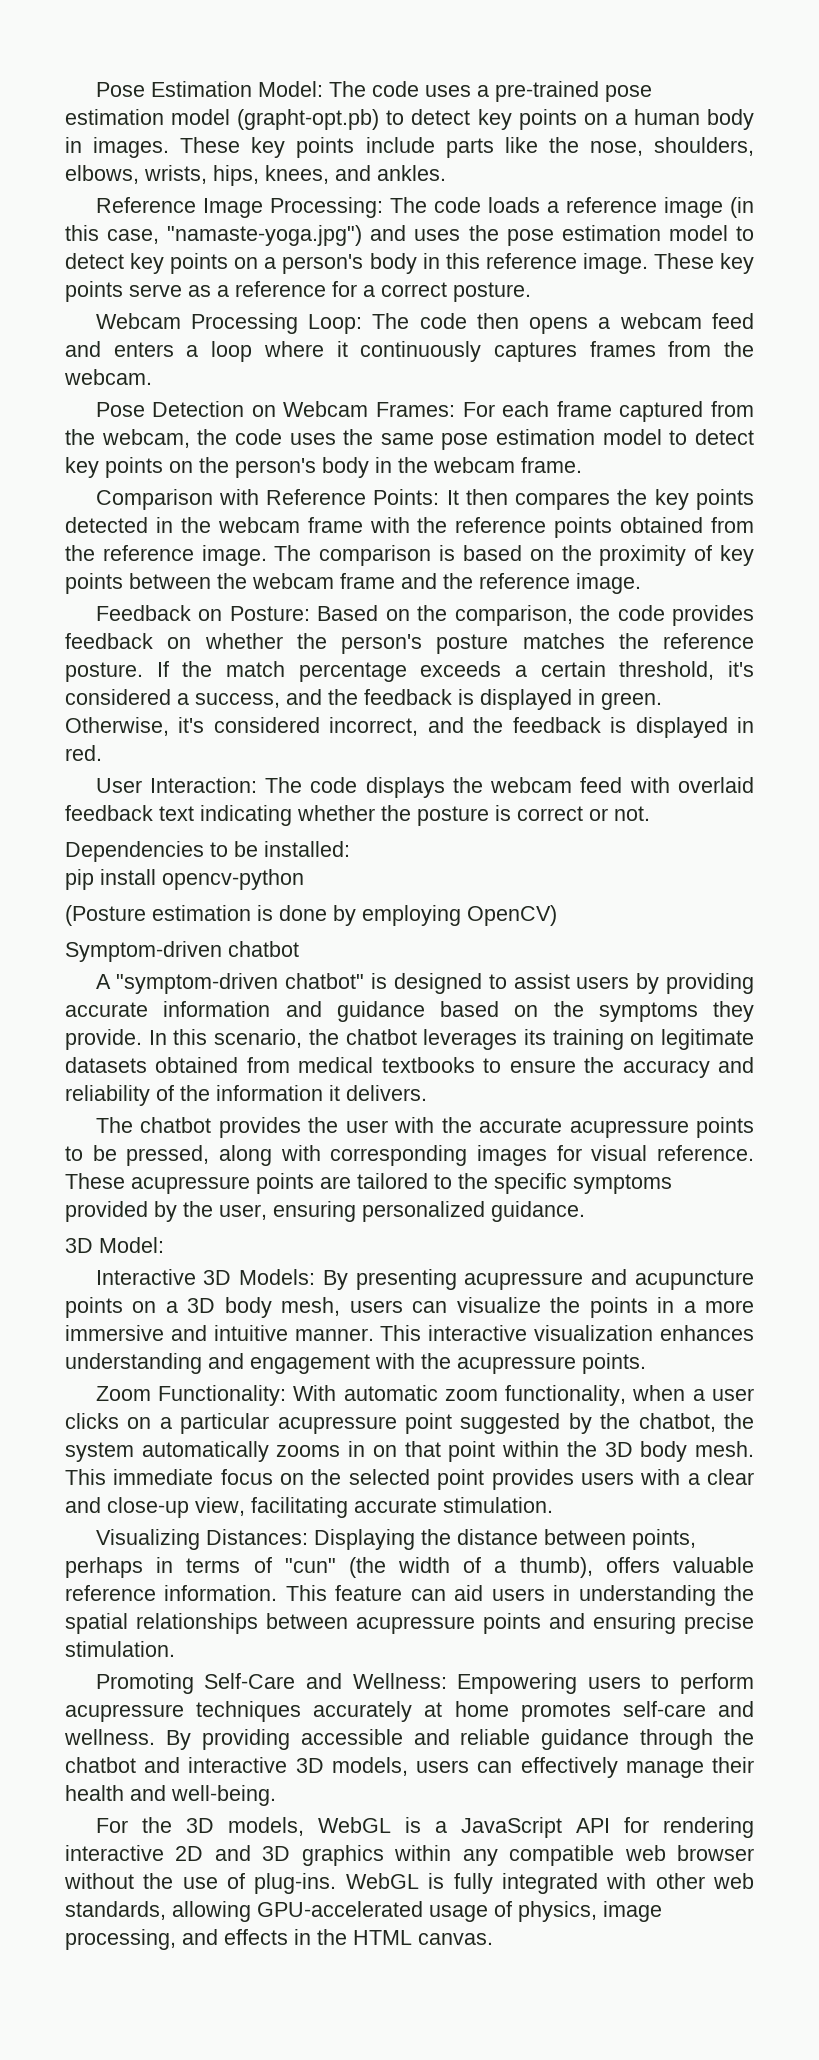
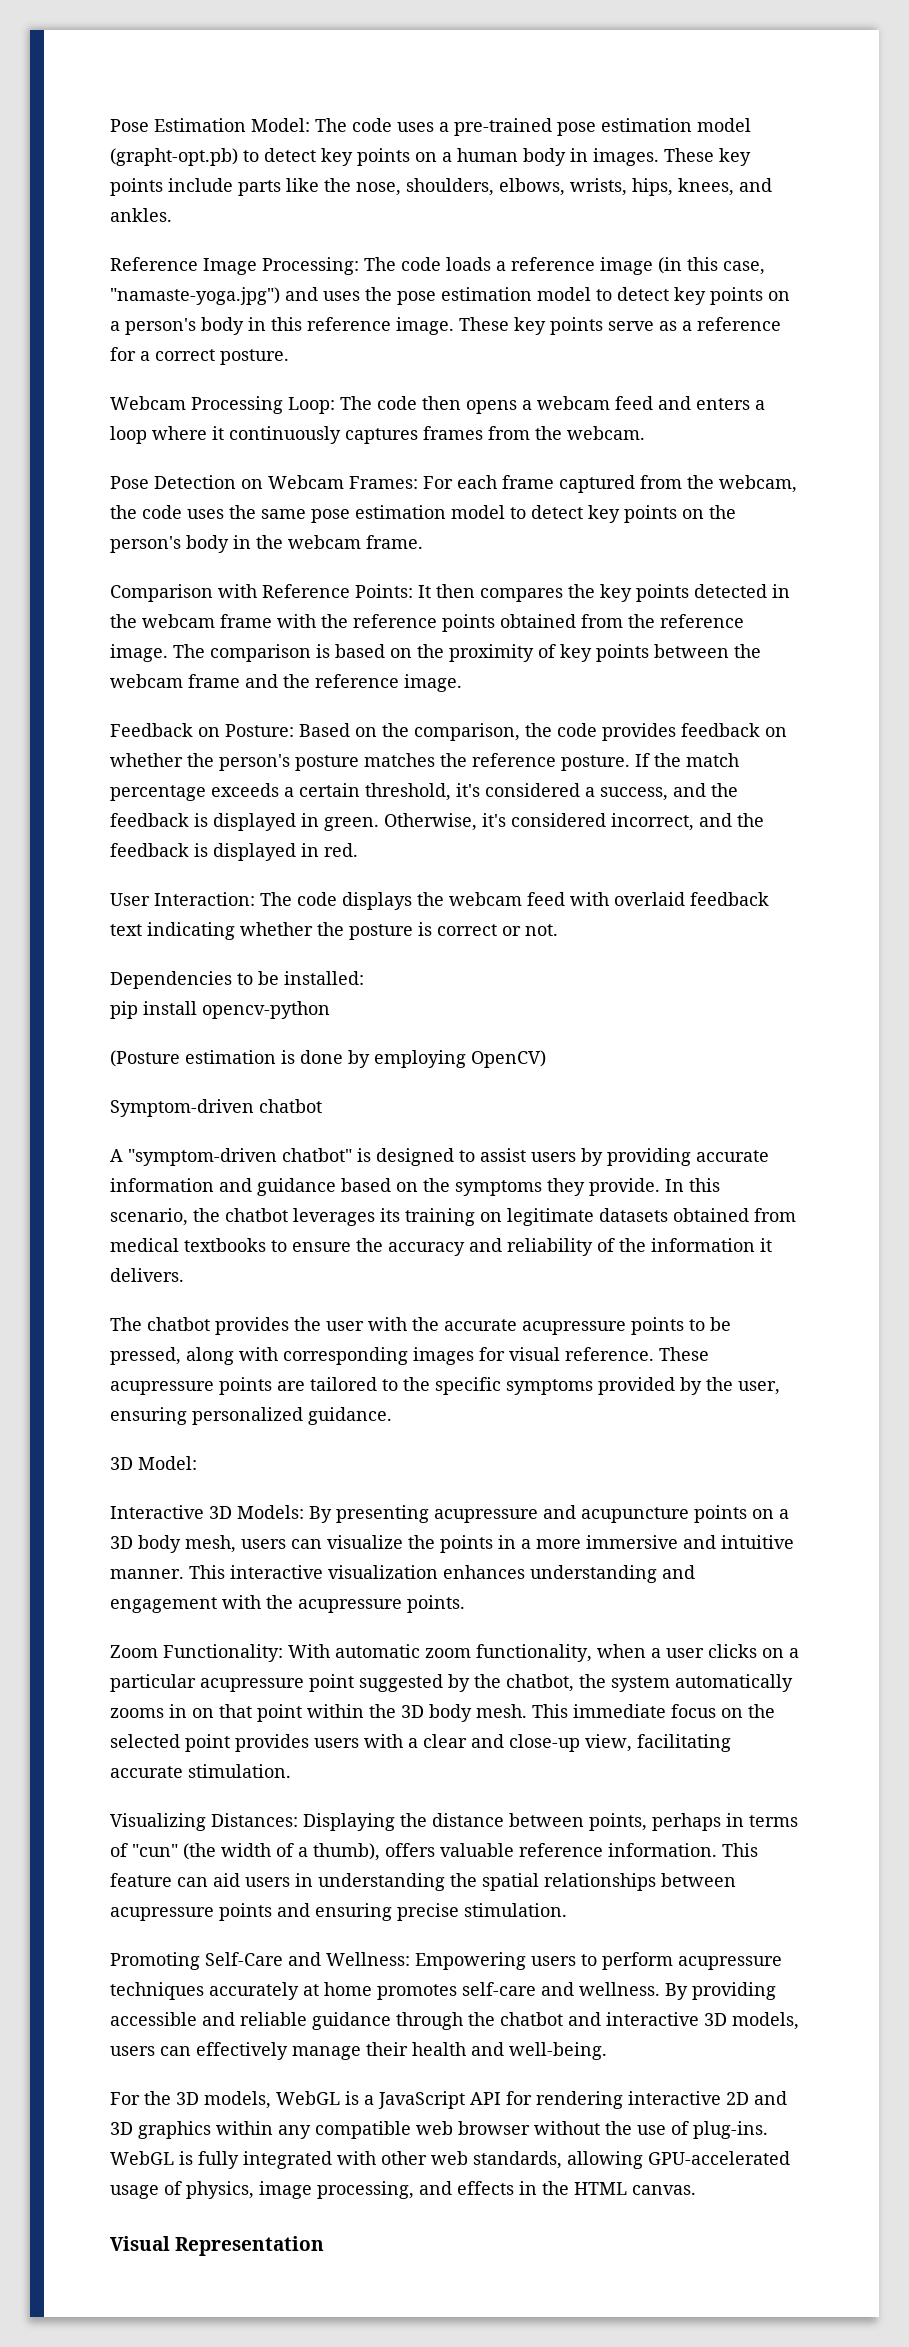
+ Visual Representation

